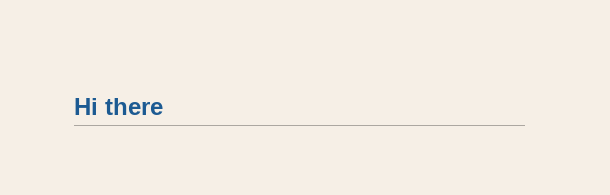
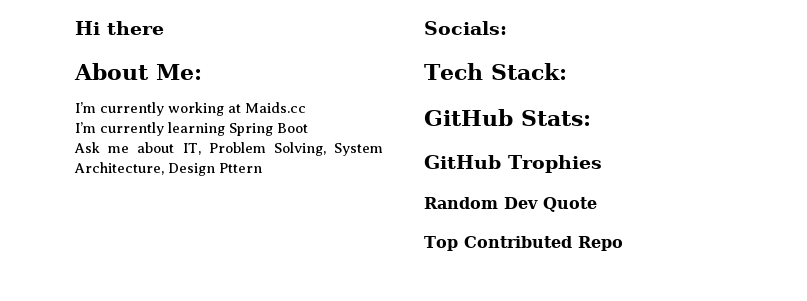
+ About Me:
+ I’m currently working at Maids.cc
+ I’m currently learning Spring Boot
+ Ask me about IT, Problem Solving, System Architecture, Design Pttern
+ Socials:
+ Tech Stack:
+ GitHub Stats:
+ GitHub Trophies
+ Random Dev Quote
+ Top Contributed Repo

